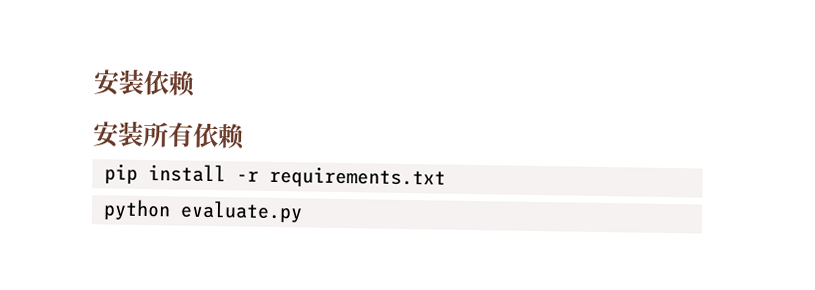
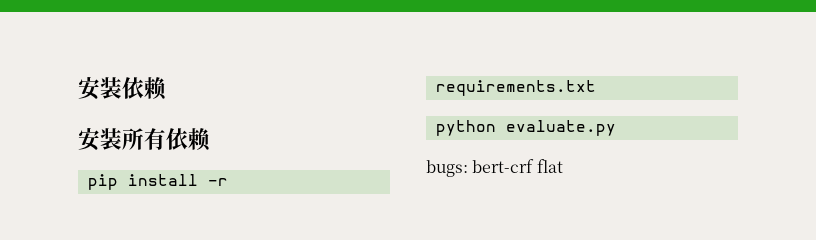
+ bugs: bert-crf flat

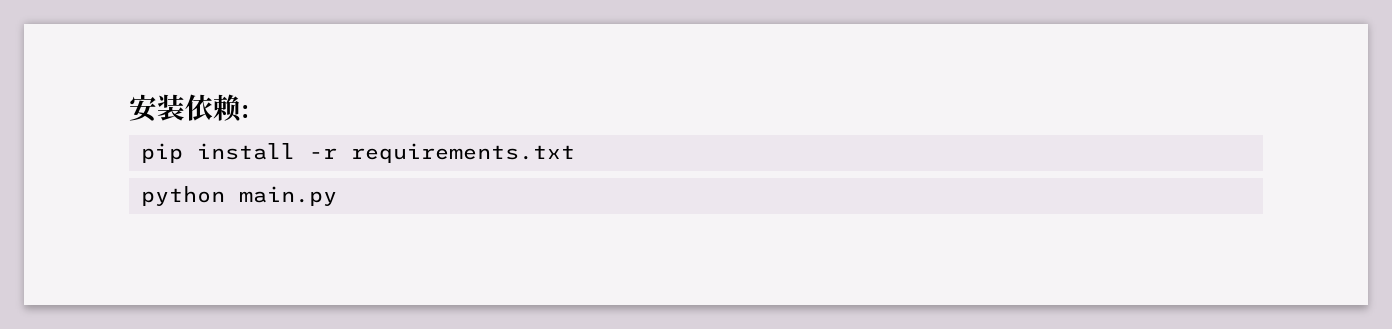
- 安装依赖
- 安装所有依赖
+ 安装依赖:
- python evaluate.py
- bugs: bert-crf flat
+ python main.py

